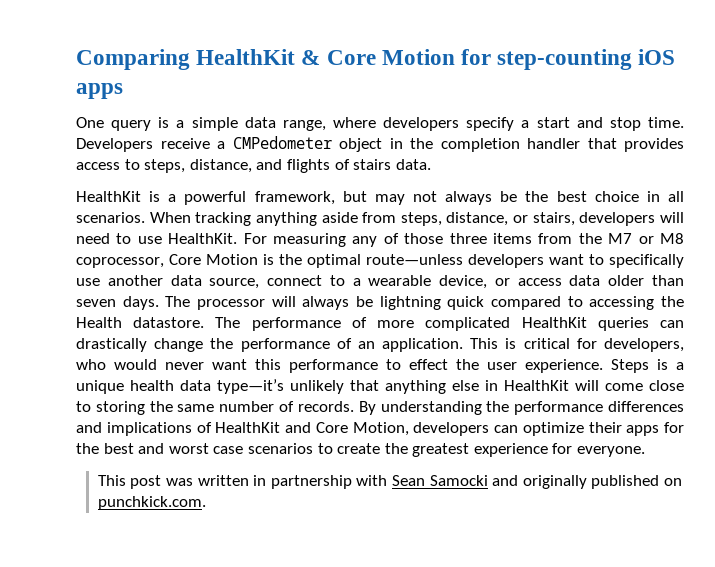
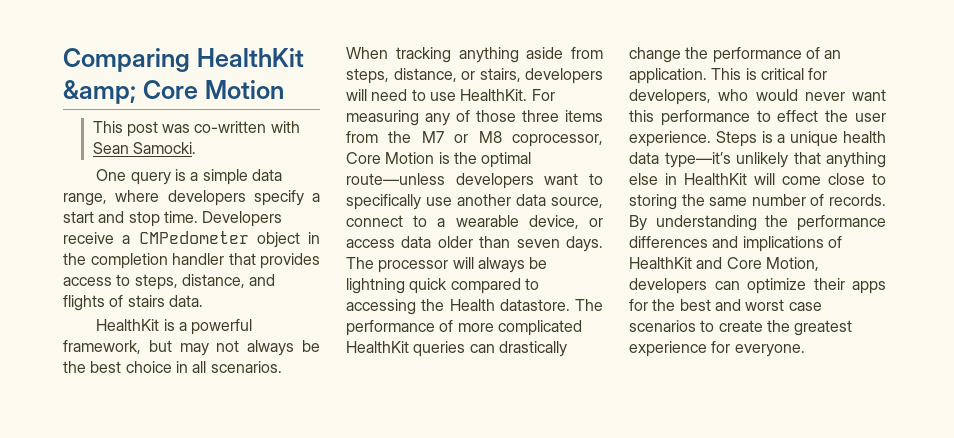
- Comparing HealthKit & Core Motion for step-counting iOS apps
+ Comparing HealthKit &amp; Core Motion
+ This post was co-written with Sean Samocki.
- This post was written in partnership with Sean Samocki and originally published on punchkick.com.

